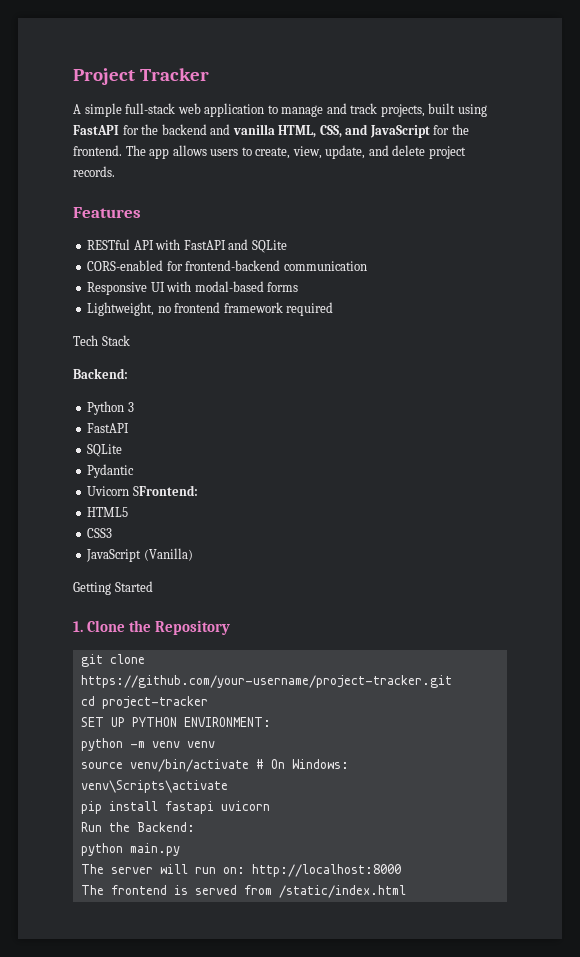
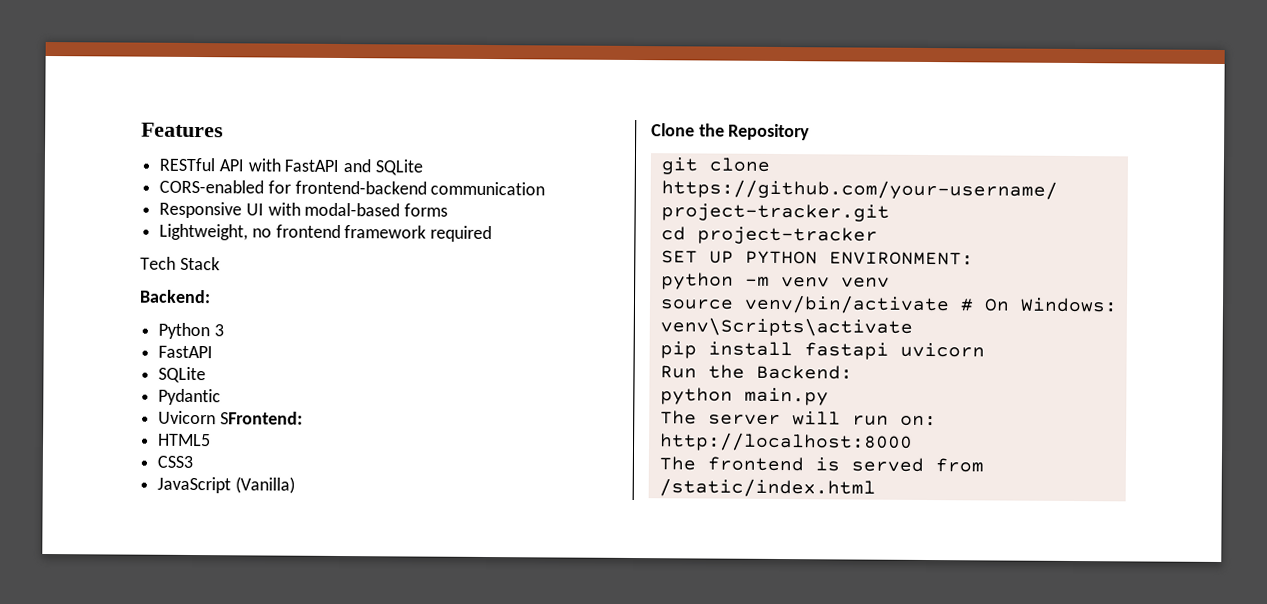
- Project Tracker
- A simple full-stack web application to manage and track projects, built using FastAPI for the backend and vanilla HTML, CSS, and JavaScript for the frontend. The app allows users to create, view, update, and delete project records.
- Getting Started
- 1. Clone the Repository
+ Clone the Repository

